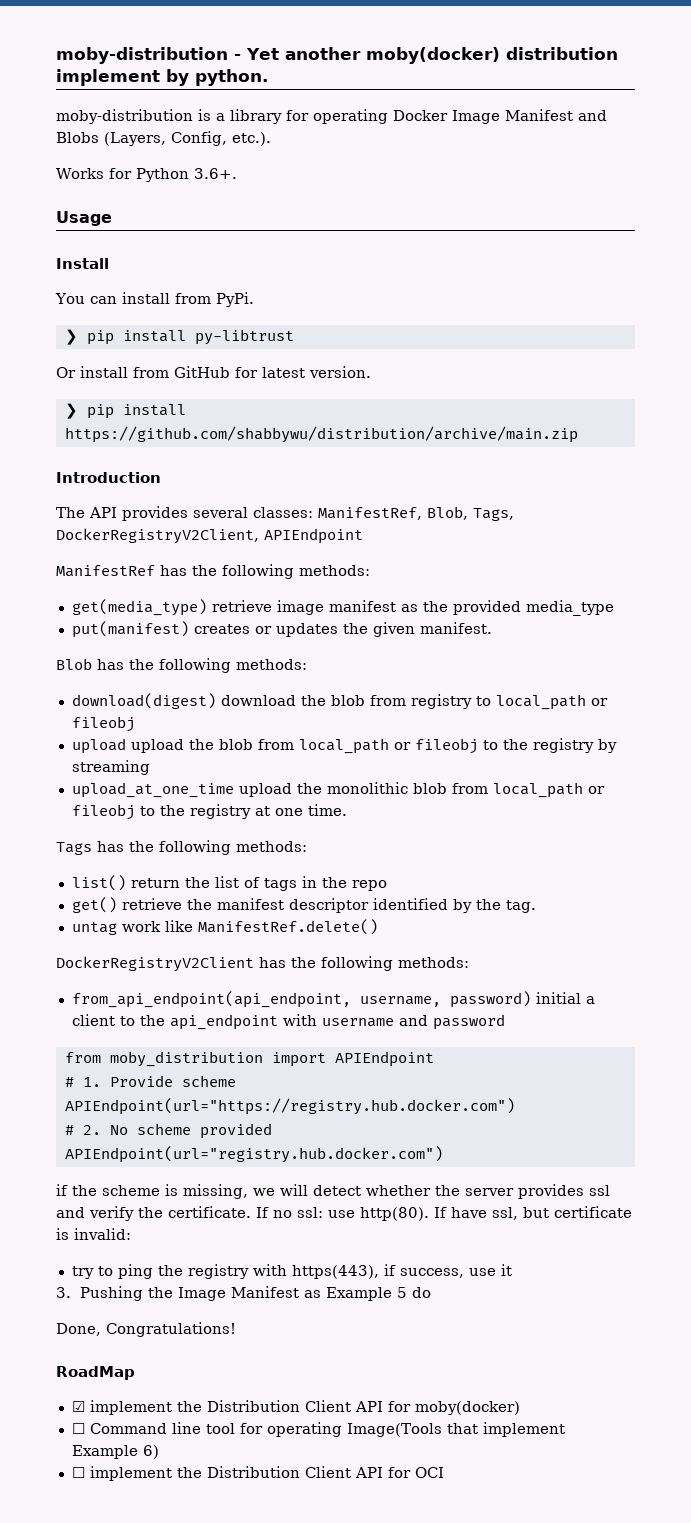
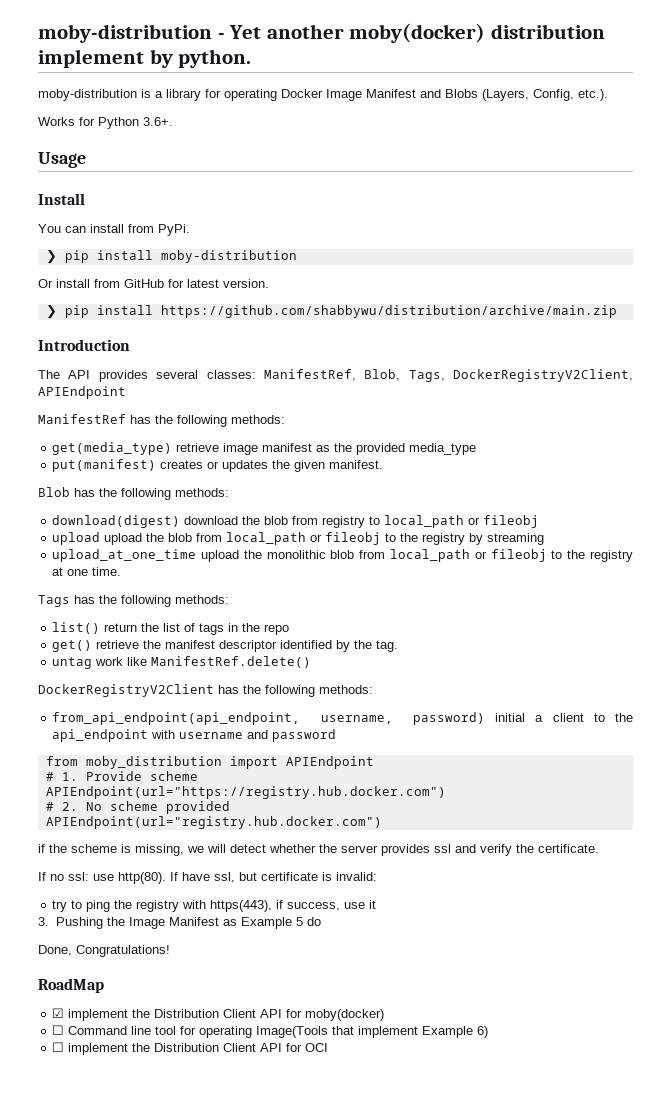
- ❯ pip install py-libtrust
+ ❯ pip install moby-distribution
- if the scheme is missing, we will detect whether the server provides ssl and verify the certificate. If no ssl: use http(80).
+ if the scheme is missing, we will detect whether the server provides ssl and verify the certificate.
+ If no ssl: use http(80).

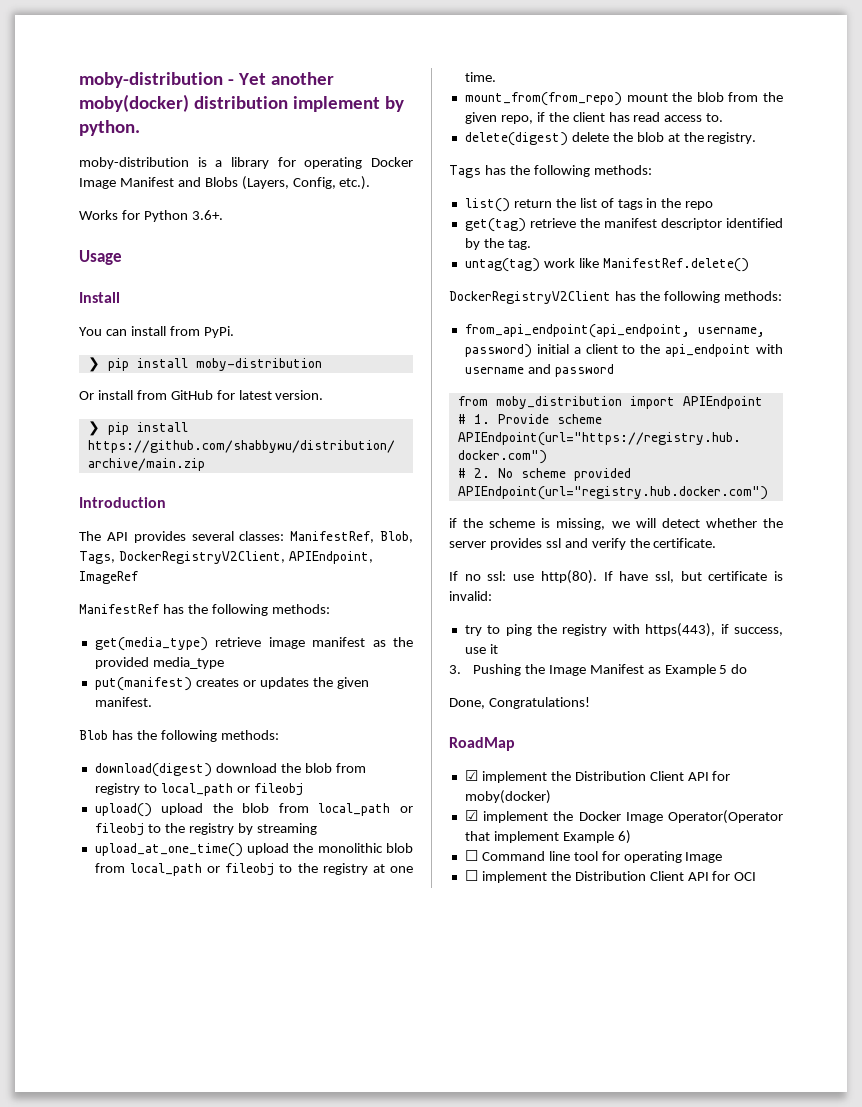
- The API provides several classes: ManifestRef, Blob, Tags, DockerRegistryV2Client, APIEndpoint
+ The API provides several classes: ManifestRef, Blob, Tags, DockerRegistryV2Client, APIEndpoint, ImageRef
- upload upload the blob from local_path or fileobj to the registry by streaming
+ upload() upload the blob from local_path or fileobj to the registry by streaming
- upload_at_one_time upload the monolithic blob from local_path or fileobj to the registry at one time.
+ upload_at_one_time() upload the monolithic blob from local_path or fileobj to the registry at one time.
+ mount_from(from_repo) mount the blob from the given repo, if the client has read access to.
+ delete(digest) delete the blob at the registry.
- get() retrieve the manifest descriptor identified by the tag.
+ get(tag) retrieve the manifest descriptor identified by the tag.
- untag work like ManifestRef.delete()
+ untag(tag) work like ManifestRef.delete()
+ ☑ implement the Docker Image Operator(Operator that implement Example 6)
- ☐ Command line tool for operating Image(Tools that implement Example 6)
+ ☐ Command line tool for operating Image

